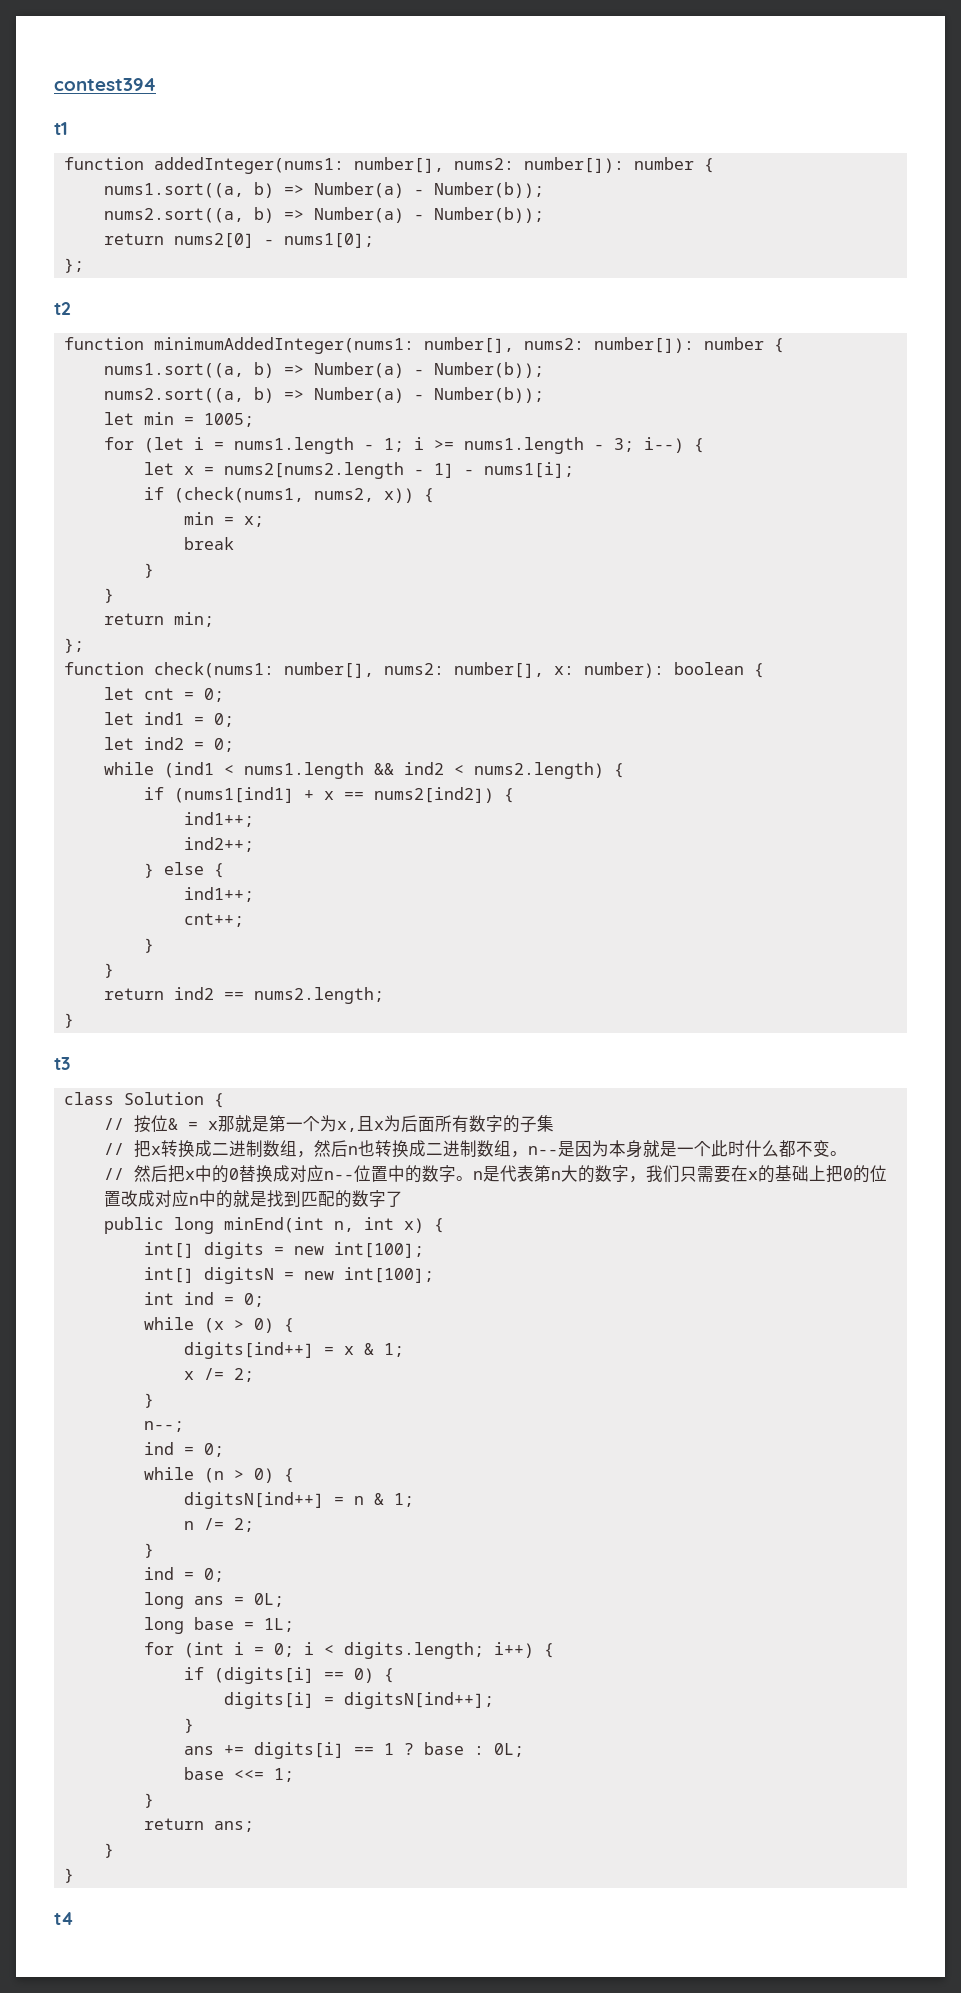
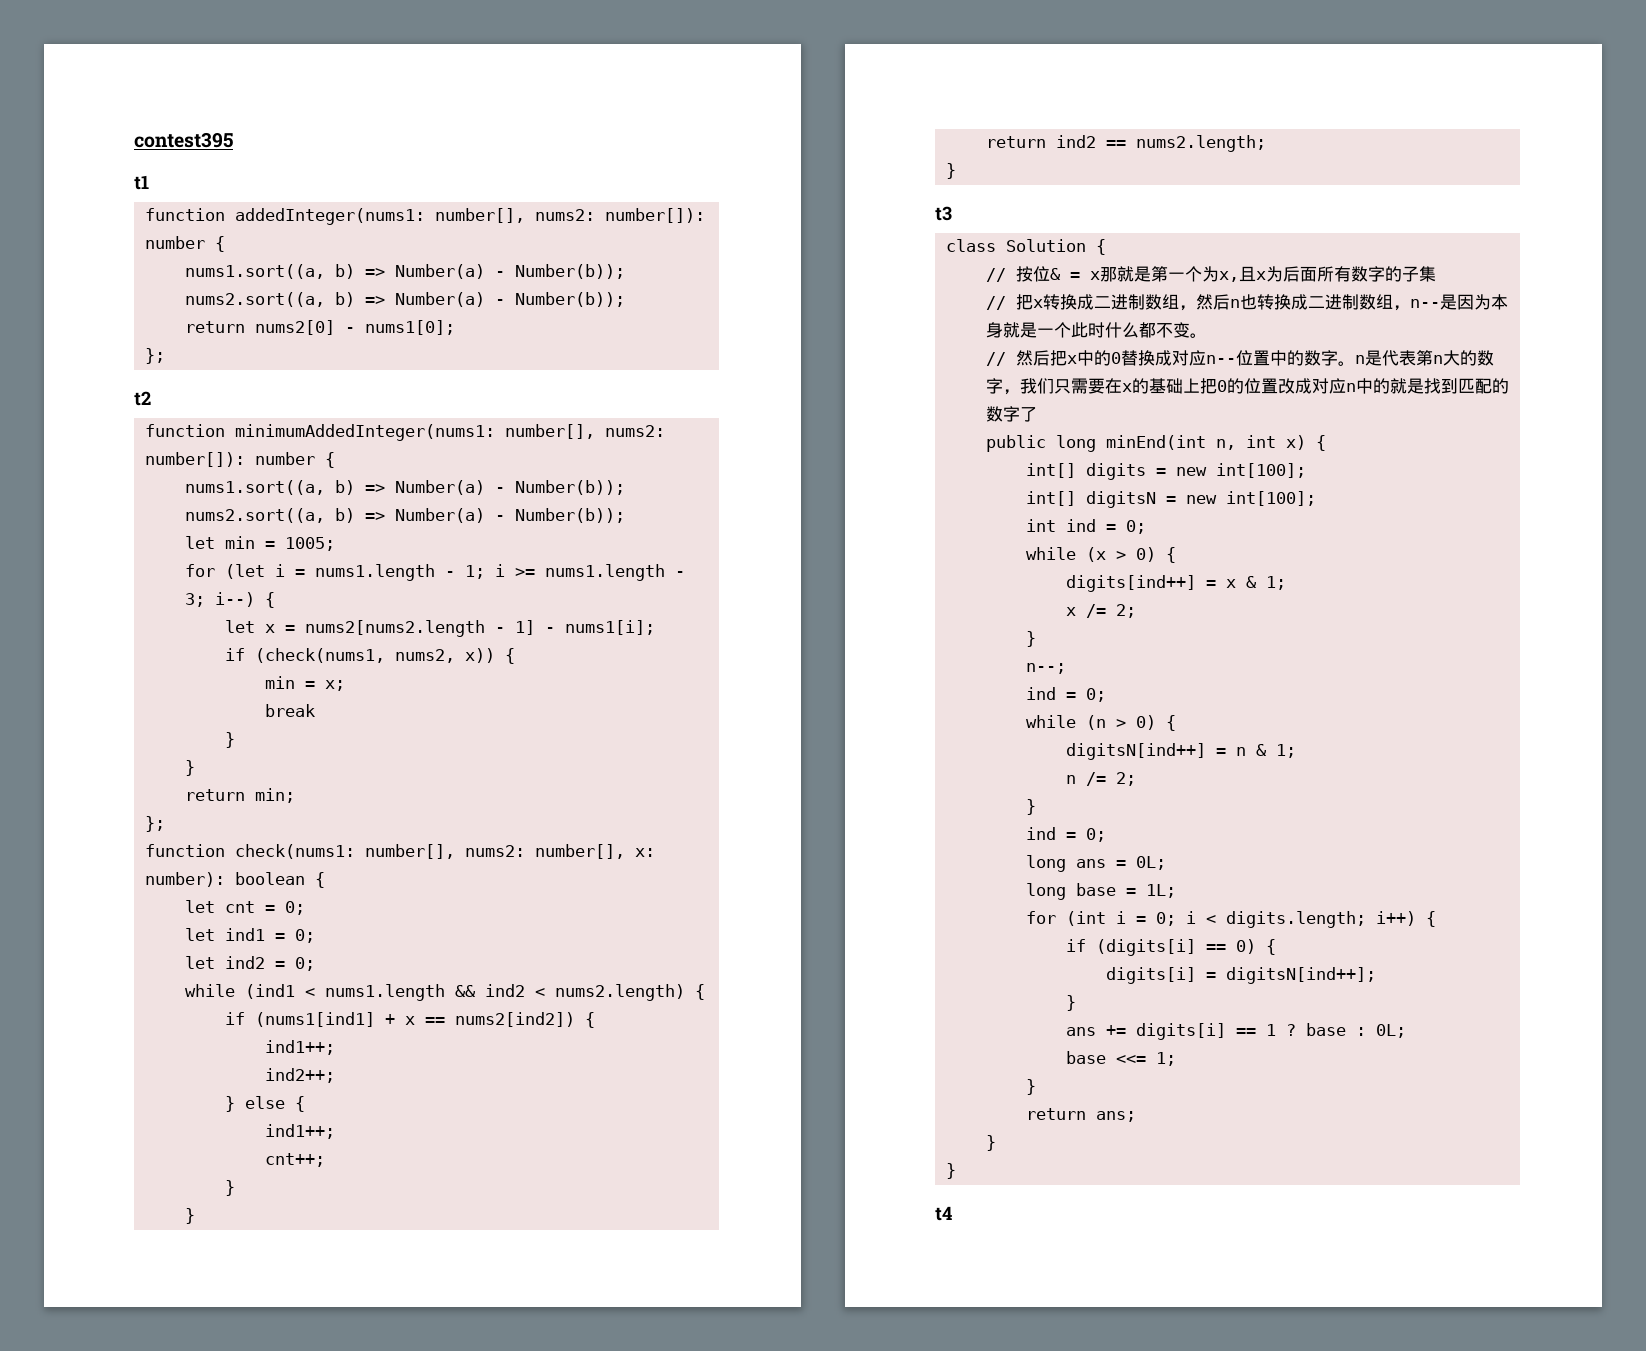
- contest394
+ contest395

